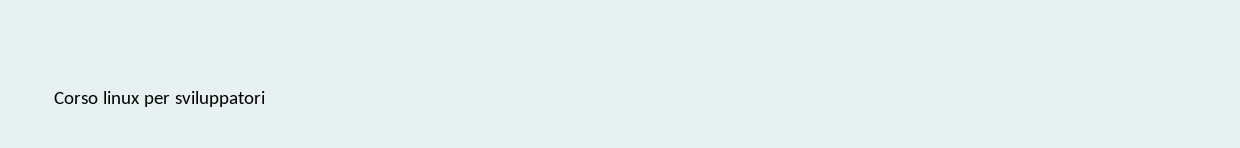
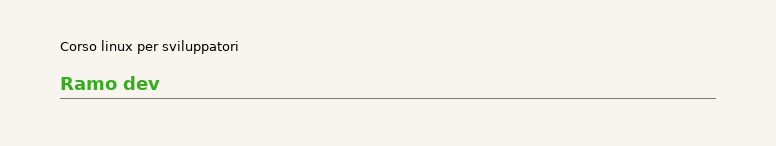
+ Ramo dev

